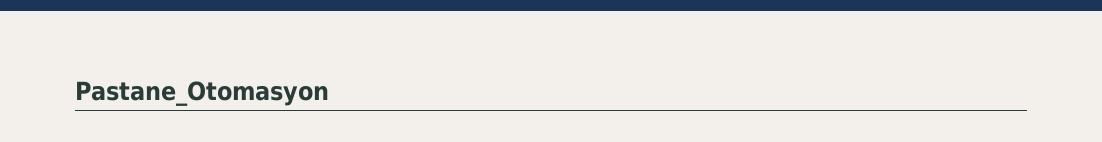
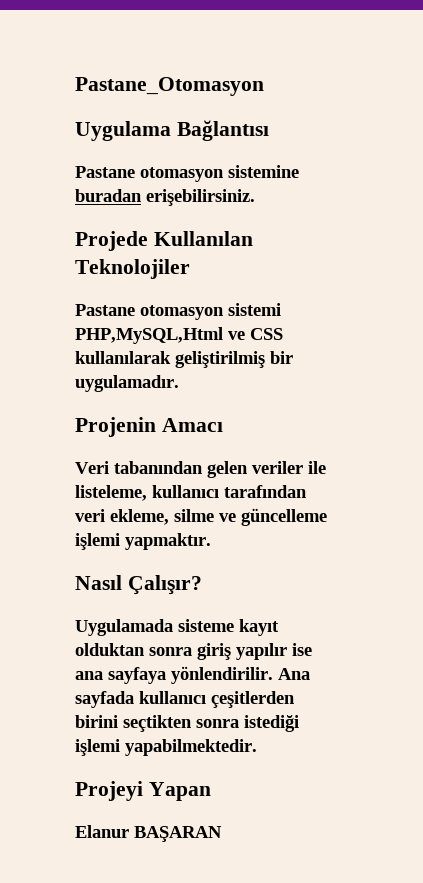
+ Uygulama Bağlantısı
+ Pastane otomasyon sistemine buradan erişebilirsiniz.
+ Projede Kullanılan Teknolojiler
+ Pastane otomasyon sistemi PHP,MySQL,Html ve CSS kullanılarak geliştirilmiş bir uygulamadır.
+ Projenin Amacı
+ Veri tabanından gelen veriler ile listeleme, kullanıcı tarafından veri ekleme, silme ve güncelleme işlemi yapmaktır.
+ Nasıl Çalışır?
+ Uygulamada sisteme kayıt olduktan sonra giriş yapılır ise ana sayfaya yönlendirilir. Ana sayfada kullanıcı çeşitlerden birini seçtikten sonra istediği işlemi yapabilmektedir.
+ Projeyi Yapan
+ Elanur BAŞARAN

